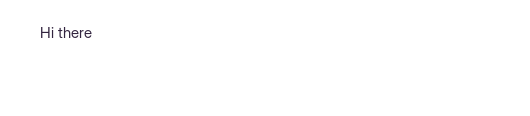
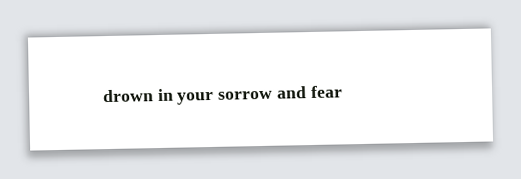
- Hi there
+ drown in your sorrow and fear

